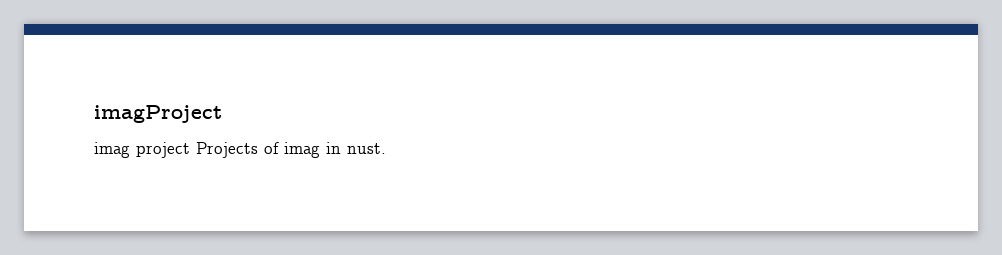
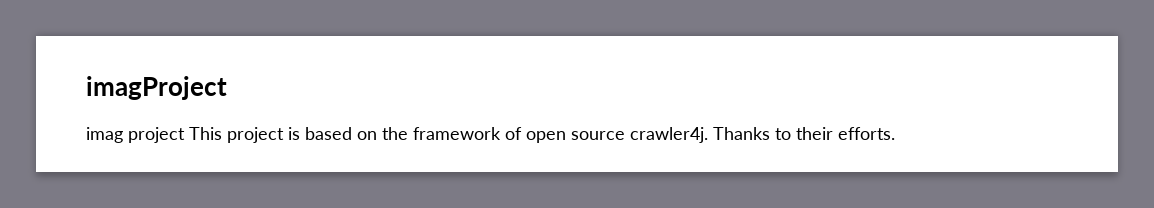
- imag project Projects of imag in nust.
+ imag project This project is based on the framework of open source crawler4j. Thanks to their efforts.

